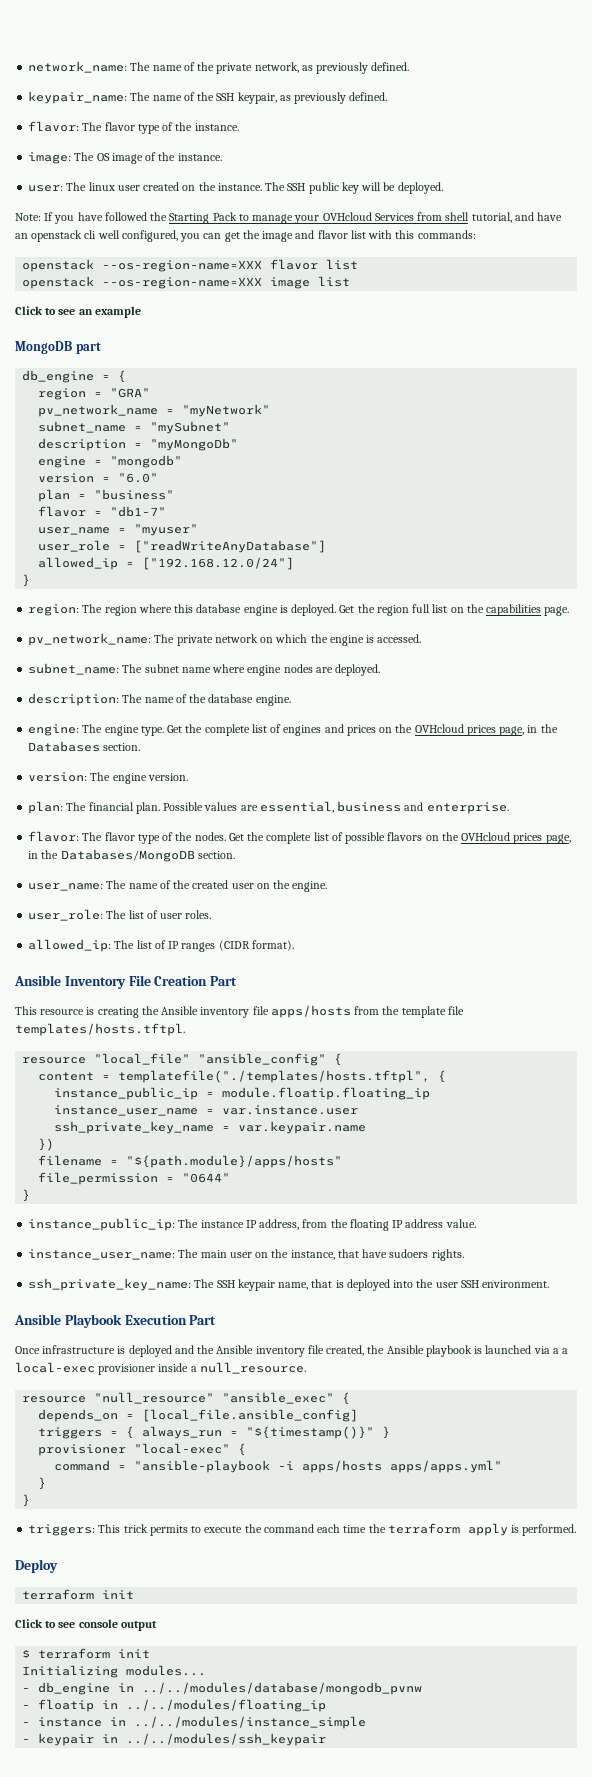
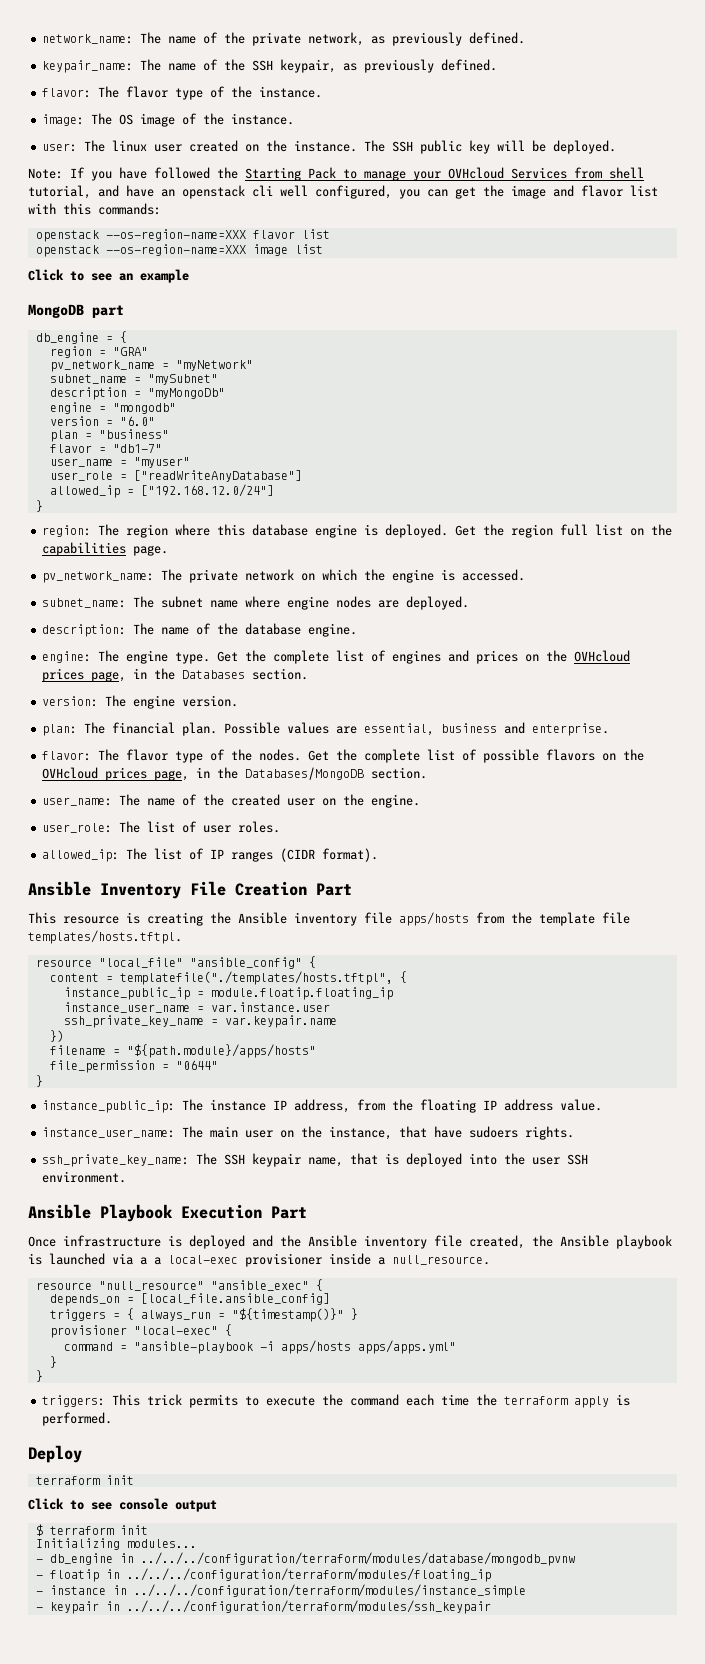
- - db_engine in ../../modules/database/mongodb_pvnw
+ - db_engine in ../../../configuration/terraform/modules/database/mongodb_pvnw
- - floatip in ../../modules/floating_ip
+ - floatip in ../../../configuration/terraform/modules/floating_ip
- - instance in ../../modules/instance_simple
+ - instance in ../../../configuration/terraform/modules/instance_simple
- - keypair in ../../modules/ssh_keypair
+ - keypair in ../../../configuration/terraform/modules/ssh_keypair

